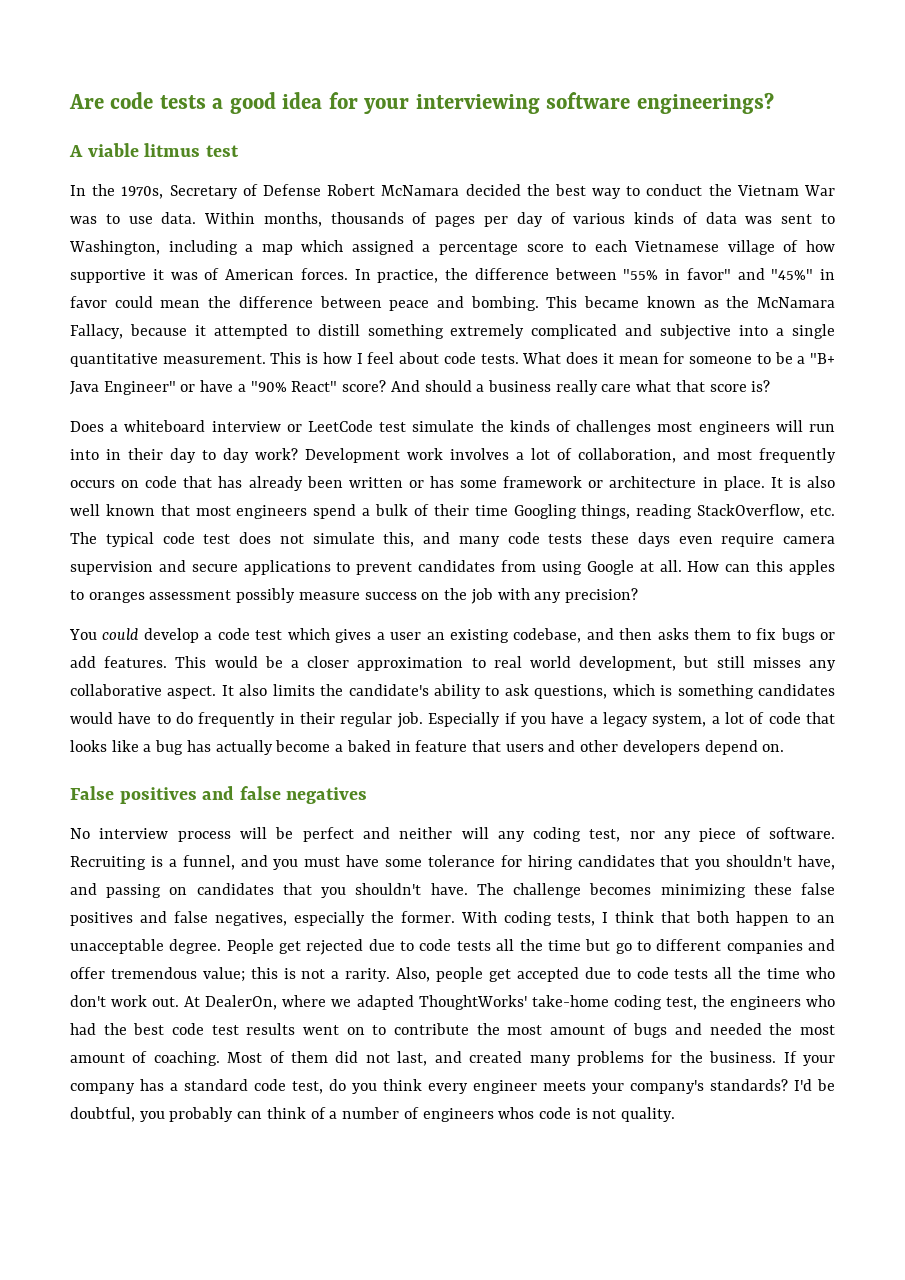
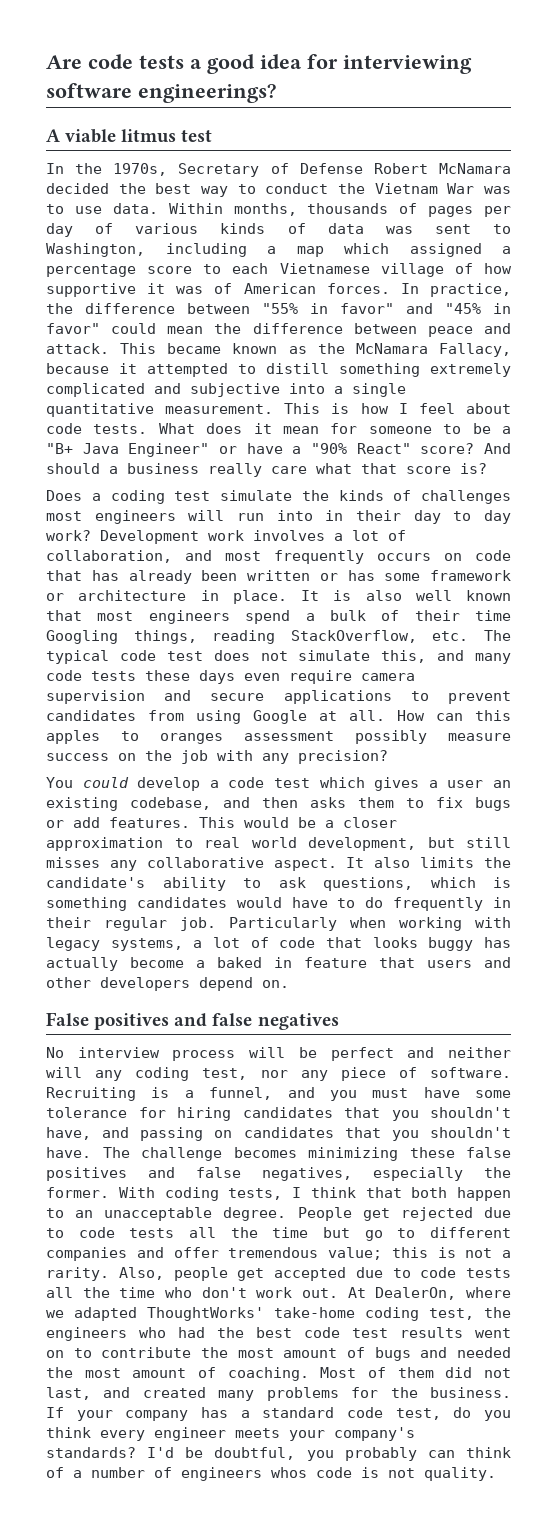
- Are code tests a good idea for your interviewing software engineerings?
+ Are code tests a good idea for interviewing software engineerings?
- In practice, the difference between "55% in favor" and "45%" in favor could mean the difference between peace and bombing.
+ In practice, the difference between "55% in favor" and "45% in favor" could mean the difference between peace and attack.
- Does a whiteboard interview or LeetCode test simulate the kinds of challenges most engineers will run into in their day to day work?
+ Does a coding test simulate the kinds of challenges most engineers will run into in their day to day work?
- Especially if you have a legacy system, a lot of code that looks like a bug has actually become a baked in feature that users and other developers depend on.
+ Particularly when working with legacy systems, a lot of code that looks buggy has actually become a baked in feature that users and other developers depend on.

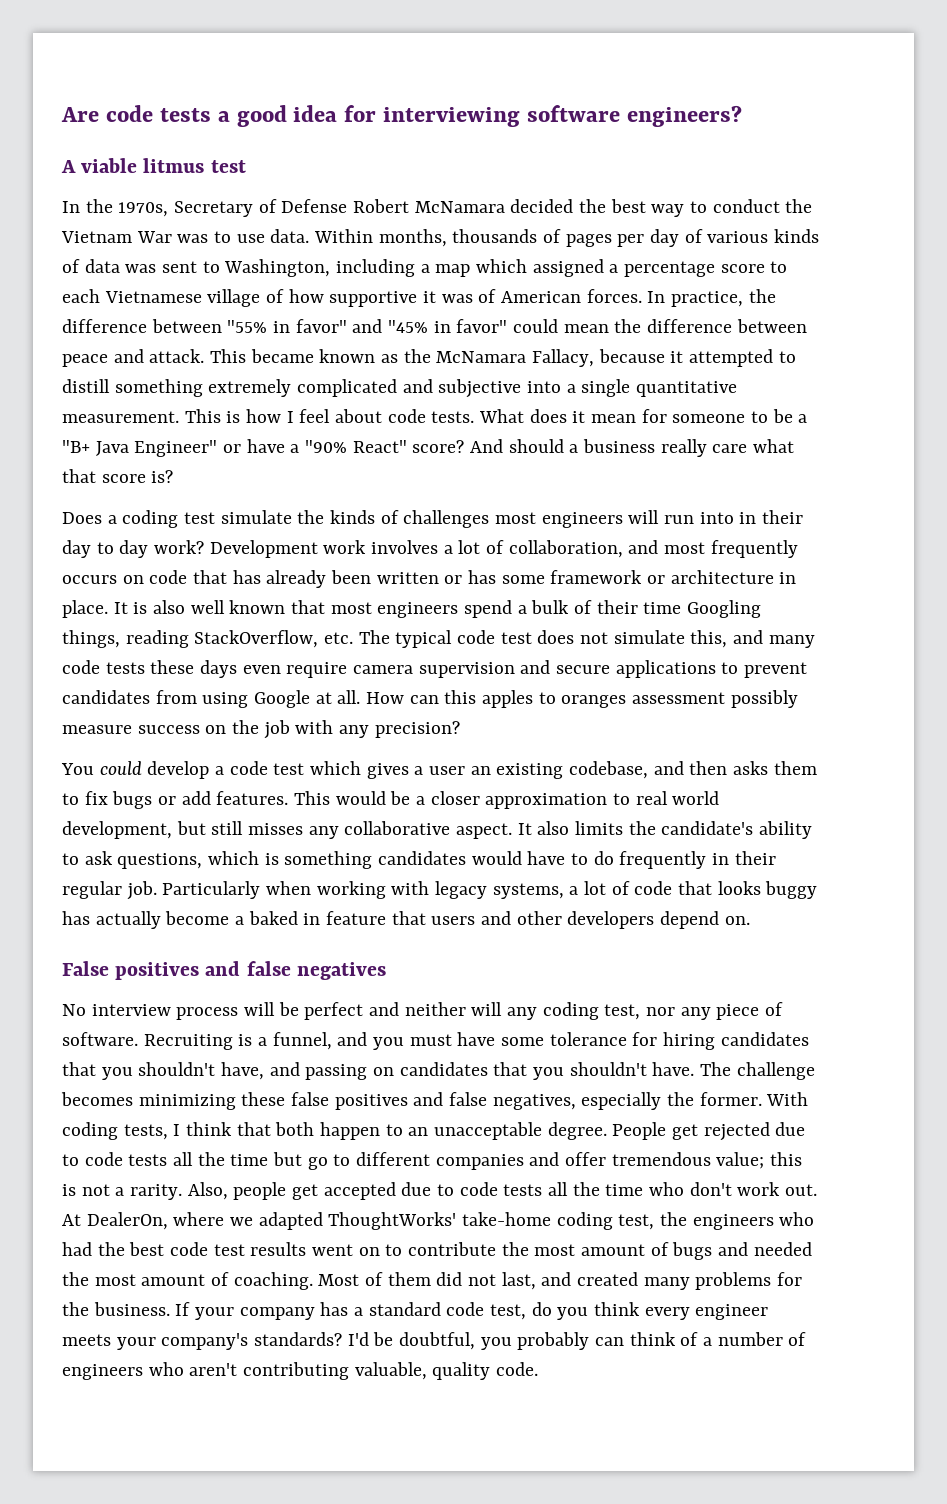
- Are code tests a good idea for interviewing software engineerings?
+ Are code tests a good idea for interviewing software engineers?
- I'd be doubtful, you probably can think of a number of engineers whos code is not quality.
+ I'd be doubtful, you probably can think of a number of engineers who aren't contributing valuable, quality code.

